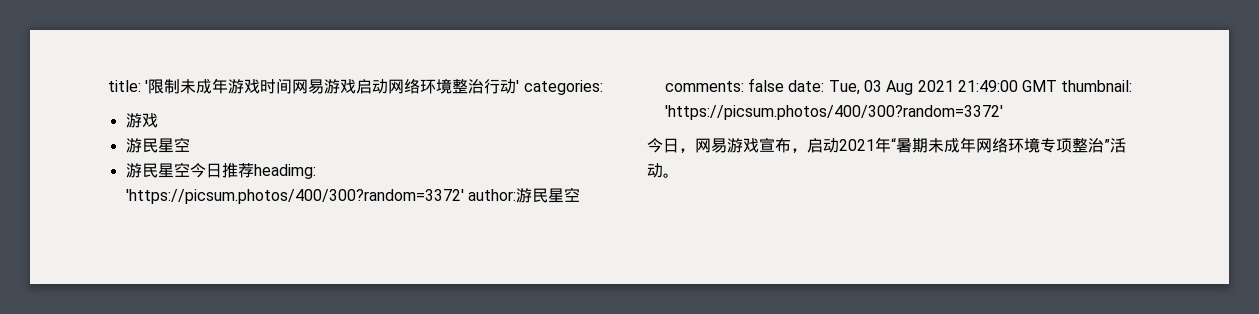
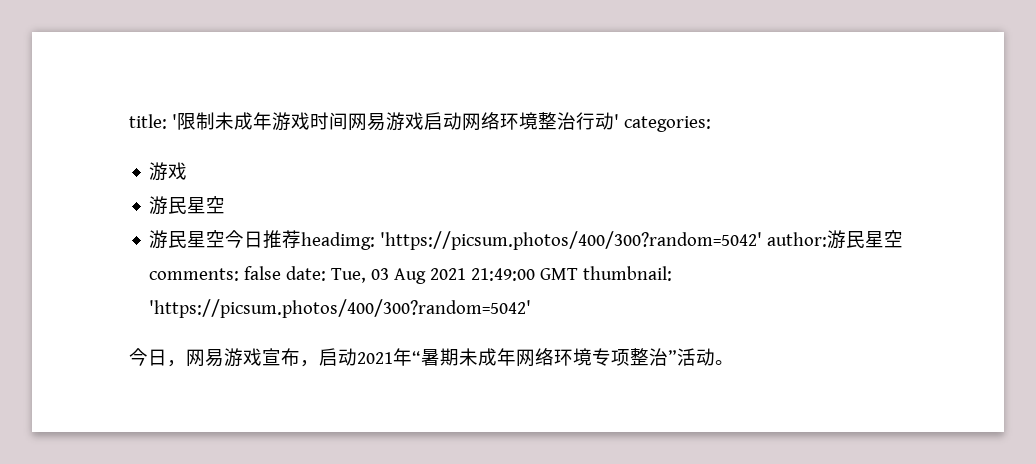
- 游民星空今日推荐headimg: 'https://picsum.photos/400/300?random=3372' author:游民星空comments: false date: Tue, 03 Aug 2021 21:49:00 GMT thumbnail: 'https://picsum.photos/400/300?random=3372'
+ 游民星空今日推荐headimg: 'https://picsum.photos/400/300?random=5042' author:游民星空comments: false date: Tue, 03 Aug 2021 21:49:00 GMT thumbnail: 'https://picsum.photos/400/300?random=5042'

